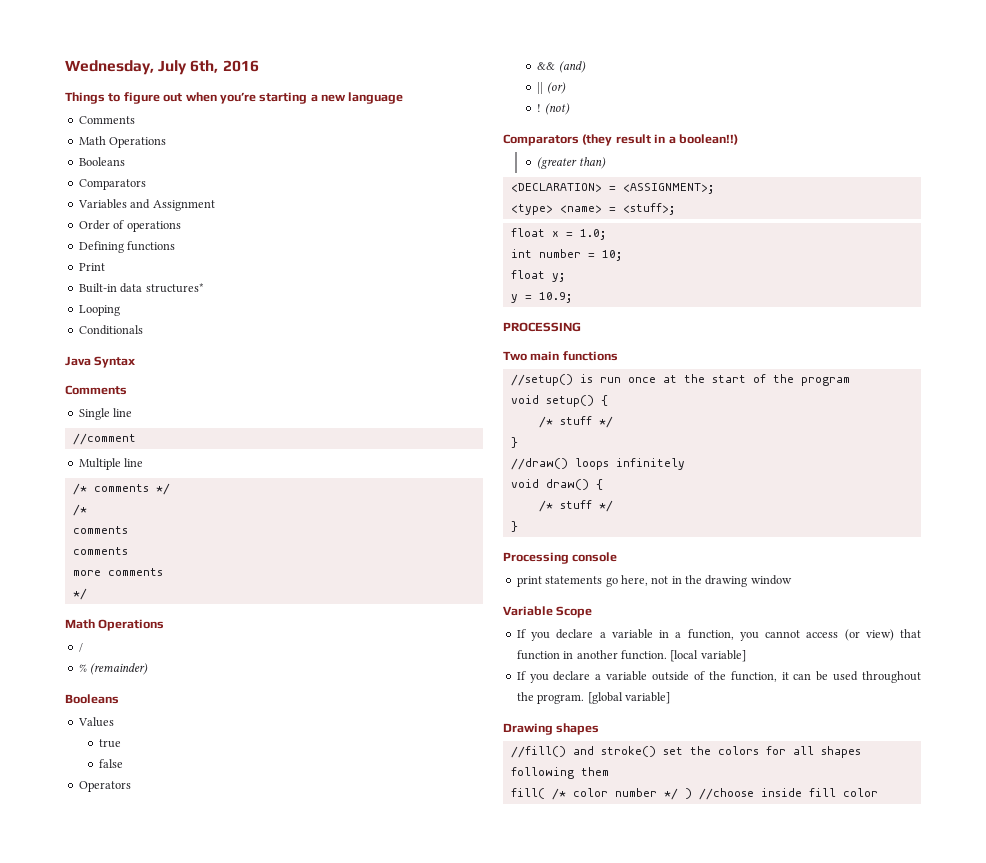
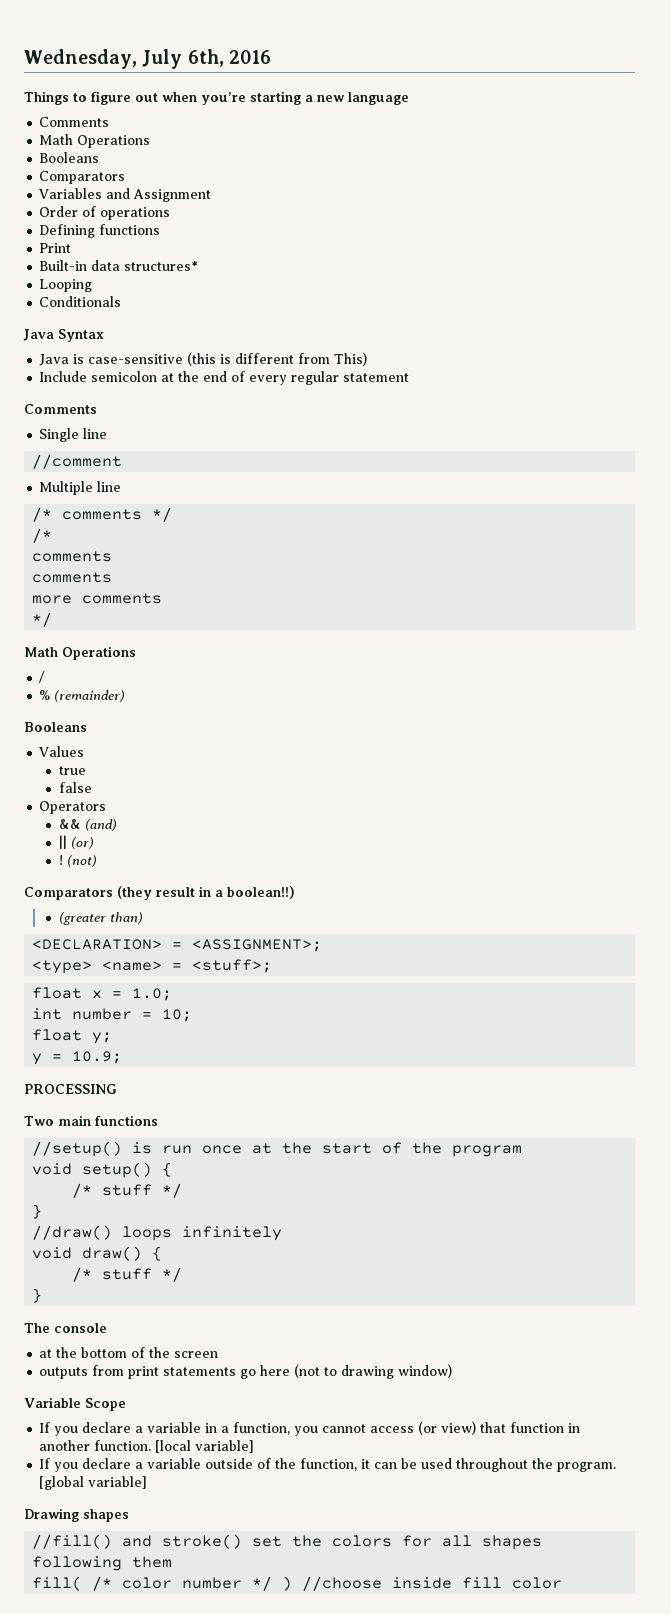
+ Java is case-sensitive (this is different from This)
+ Include semicolon at the end of every regular statement
- Processing console
+ The console
- print statements go here, not in the drawing window
+ at the bottom of the screen
+ outputs from print statements go here (not to drawing window)

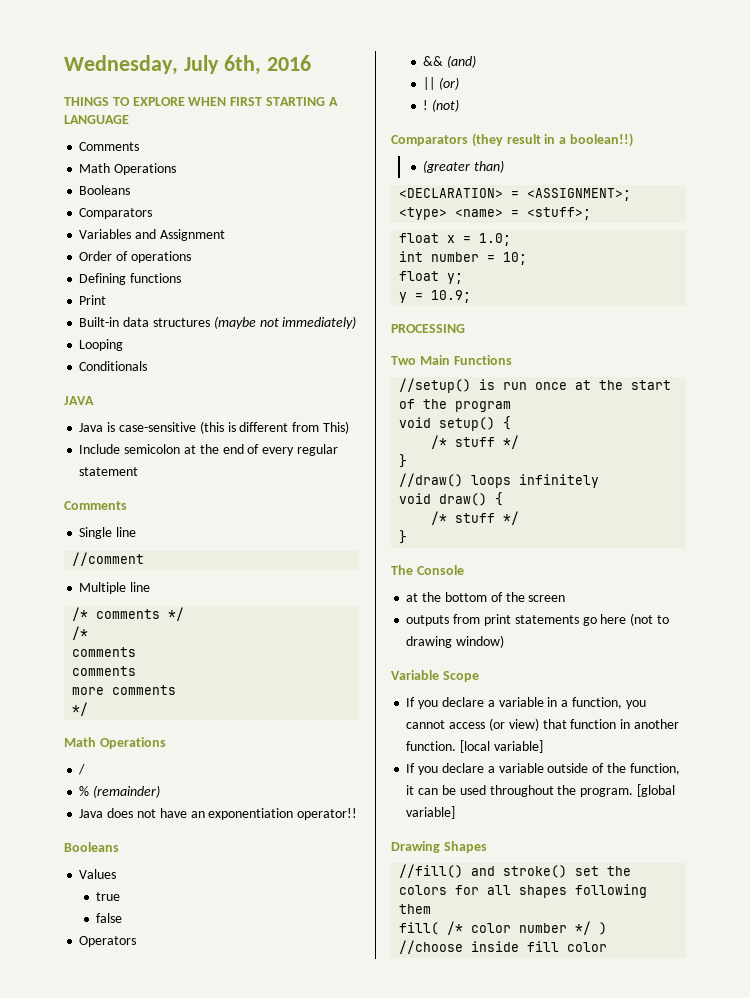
- Things to figure out when you’re starting a new language
+ THINGS TO EXPLORE WHEN FIRST STARTING A LANGUAGE
- Built-in data structures*
+ Built-in data structures (maybe not immediately)
- Java Syntax
+ JAVA
+ Java does not have an exponentiation operator!!
- Two main functions
+ Two Main Functions
- The console
+ The Console
- Drawing shapes
+ Drawing Shapes

